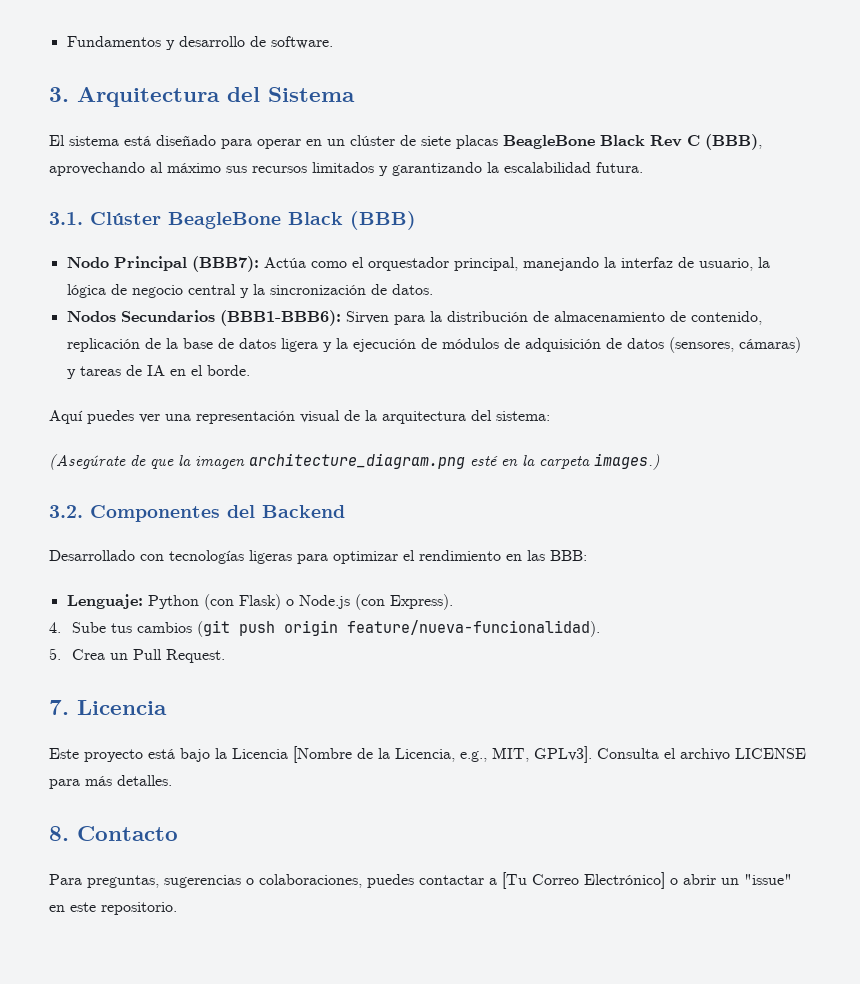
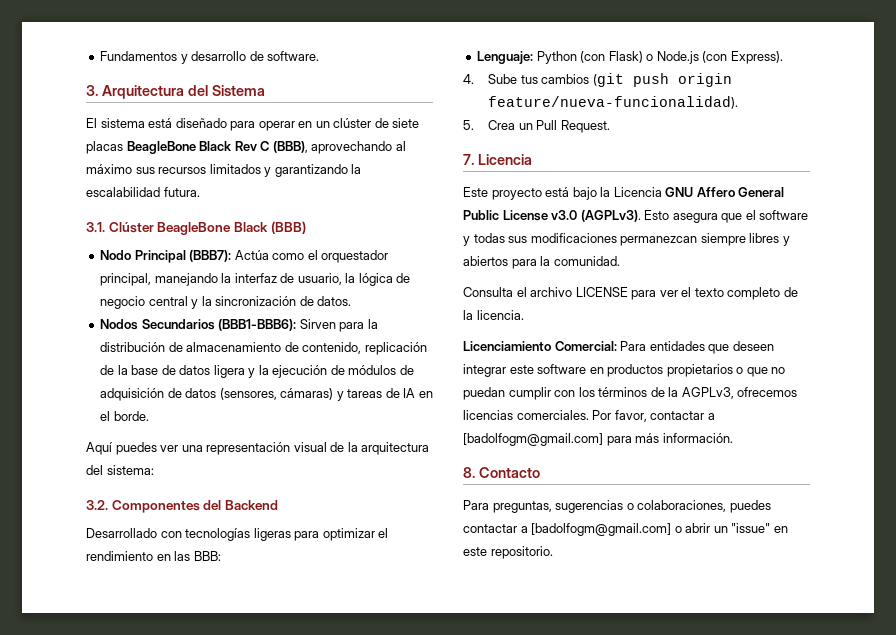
- (Asegúrate de que la imagen architecture_diagram.png esté en la carpeta images.)
- Este proyecto está bajo la Licencia [Nombre de la Licencia, e.g., MIT, GPLv3]. Consulta el archivo LICENSE para más detalles.
+ Este proyecto está bajo la Licencia GNU Affero General Public License v3.0 (AGPLv3). Esto asegura que el software y todas sus modificaciones permanezcan siempre libres y abiertos para la comunidad.
+ Consulta el archivo LICENSE para ver el texto completo de la licencia.
+ Licenciamiento Comercial: Para entidades que deseen integrar este software en productos propietarios o que no puedan cumplir con los términos de la AGPLv3, ofrecemos licencias comerciales. Por favor, contactar a [badolfogm@gmail.com] para más información.
- Para preguntas, sugerencias o colaboraciones, puedes contactar a [Tu Correo Electrónico] o abrir un "issue" en este repositorio.
+ Para preguntas, sugerencias o colaboraciones, puedes contactar a [badolfogm@gmail.com] o abrir un "issue" en este repositorio.

